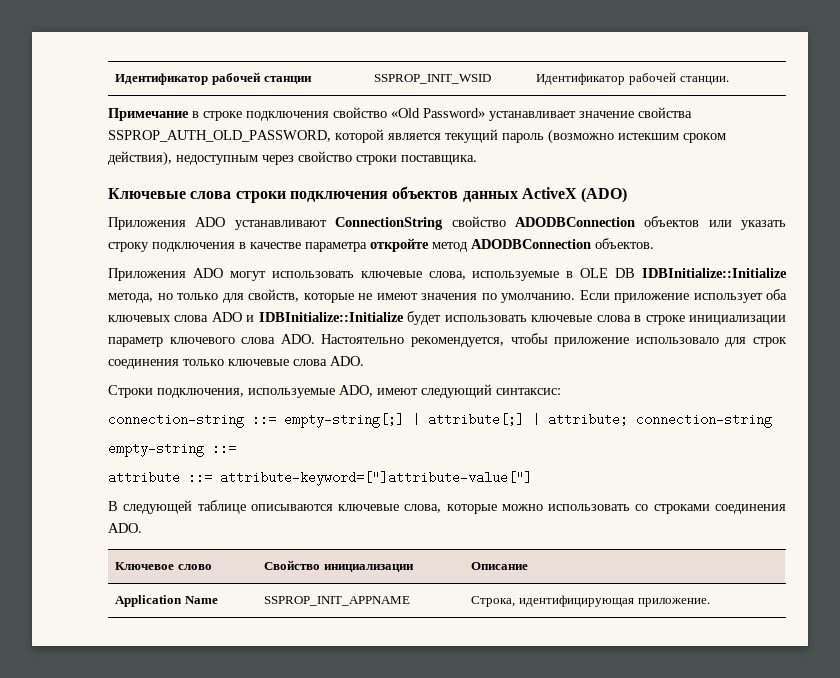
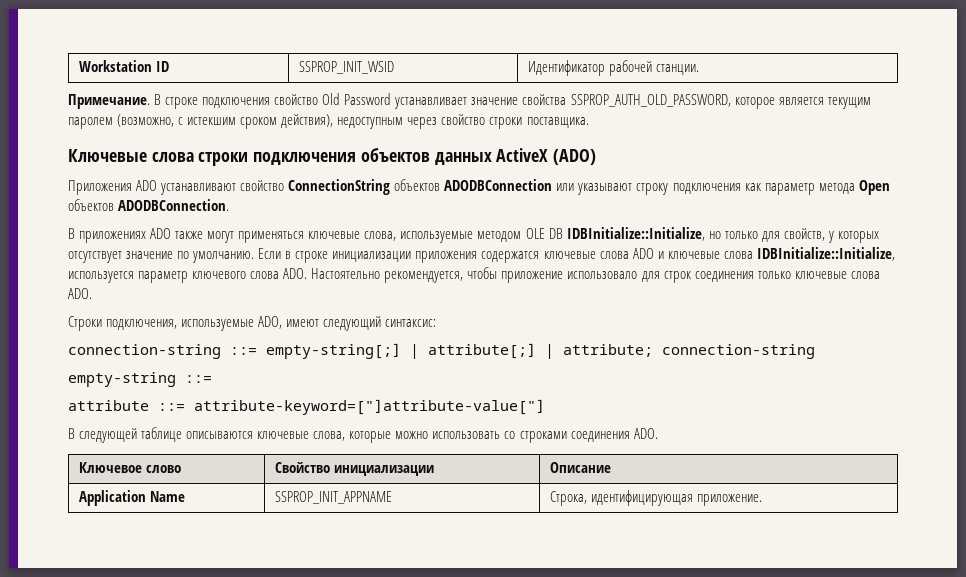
- Идентификатор рабочей станции | SSPROP_INIT_WSID | Идентификатор рабочей станции.
+ Workstation ID | SSPROP_INIT_WSID | Идентификатор рабочей станции.
- Примечание в строке подключения свойство «Old Password» устанавливает значение свойства SSPROP_AUTH_OLD_PASSWORD, которой является текущий пароль (возможно истекшим сроком действия), недоступным через свойство строки поставщика.
+ Примечание. В строке подключения свойство Old Password устанавливает значение свойства SSPROP_AUTH_OLD_PASSWORD, которое является текущим паролем (возможно, с истекшим сроком действия), недоступным через свойство строки поставщика.
- Приложения ADO устанавливают ConnectionString свойство ADODBConnection объектов или указать строку подключения в качестве параметра откройте метод ADODBConnection объектов.
- Приложения ADO могут использовать ключевые слова, используемые в OLE DB IDBInitialize::Initialize метода, но только для свойств, которые не имеют значения по умолчанию. Если приложение использует оба ключевых слова ADO и IDBInitialize::Initialize будет использовать ключевые слова в строке инициализации параметр ключевого слова ADO. Настоятельно рекомендуется, чтобы приложение использовало для строк соединения только ключевые слова ADO.
+ Приложения ADO устанавливают свойство ConnectionString объектов ADODBConnection или указывают строку подключения как параметр метода Open объектов ADODBConnection.
+ В приложениях ADO также могут применяться ключевые слова, используемые методом OLE DB IDBInitialize::Initialize, но только для свойств, у которых отсутствует значение по умолчанию. Если в строке инициализации приложения содержатся ключевые слова ADO и ключевые слова IDBInitialize::Initialize, используется параметр ключевого слова ADO. Настоятельно рекомендуется, чтобы приложение использовало для строк соединения только ключевые слова ADO.

